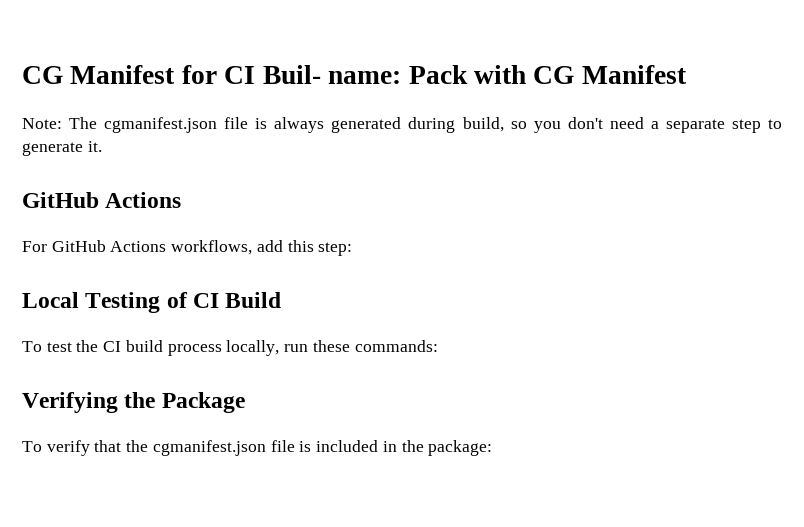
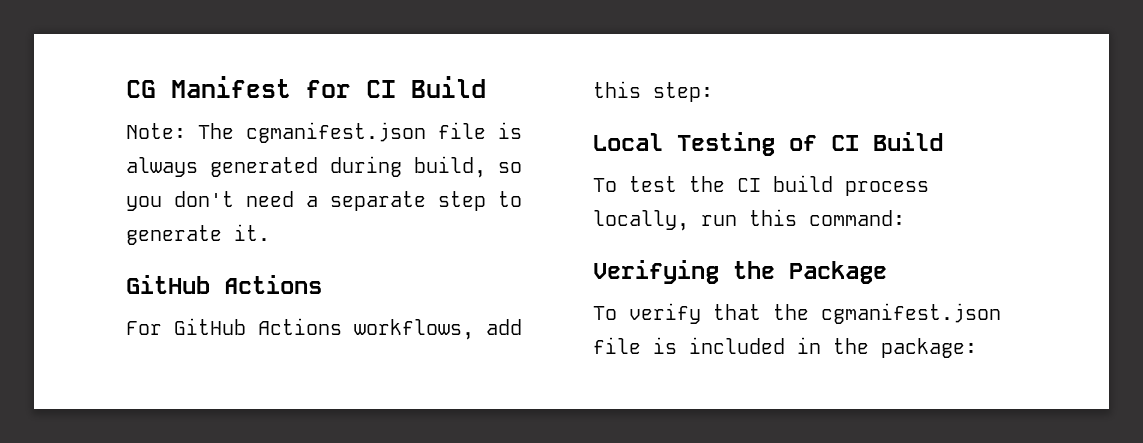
- CG Manifest for CI Buil- name: Pack with CG Manifest
+ CG Manifest for CI Build
- To test the CI build process locally, run these commands:
+ To test the CI build process locally, run this command:

